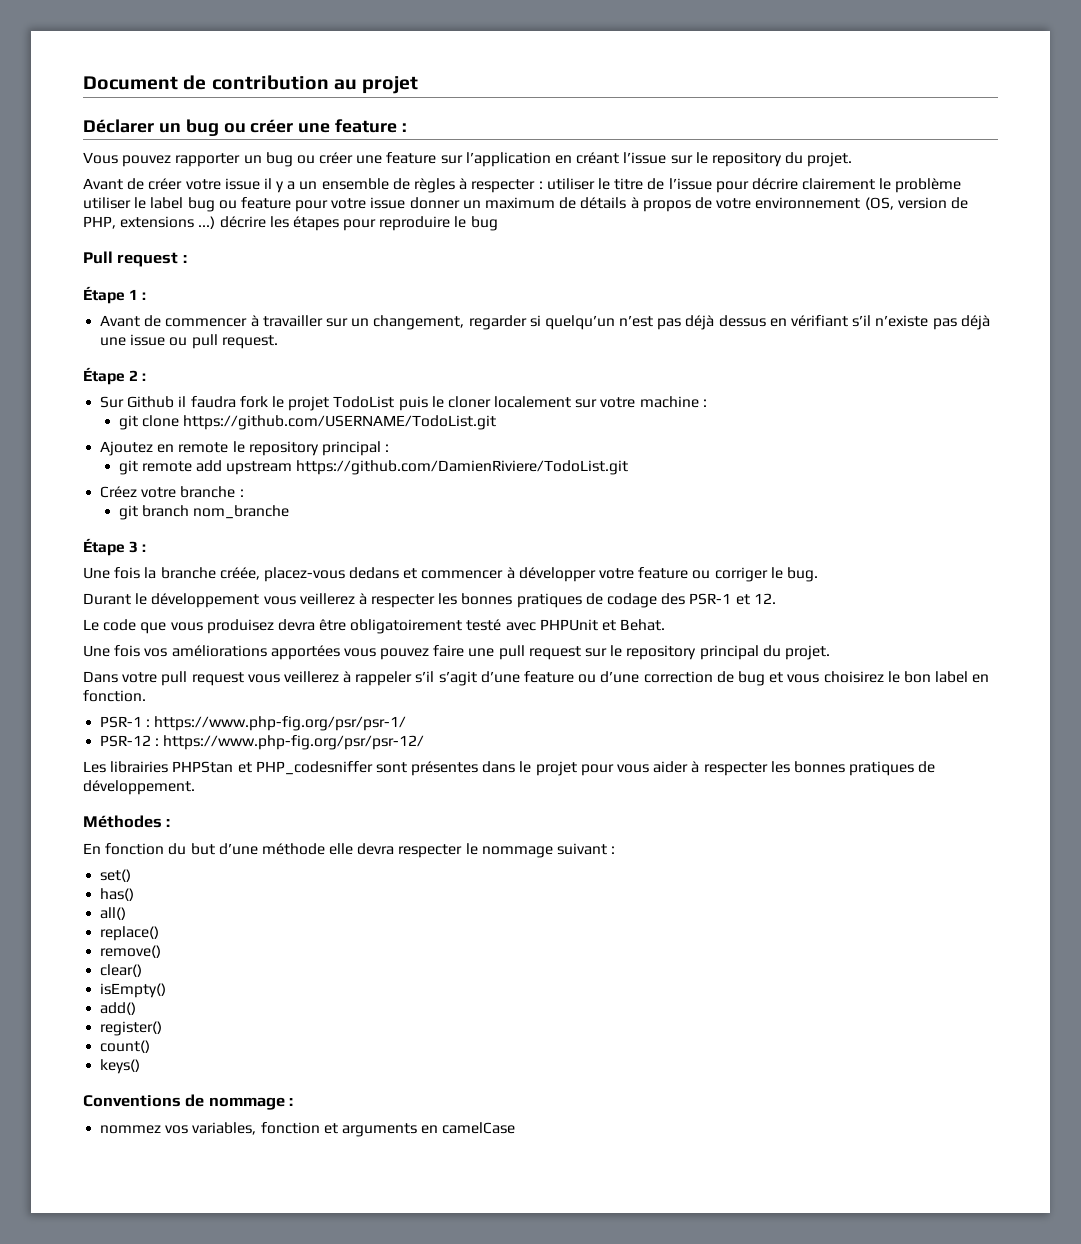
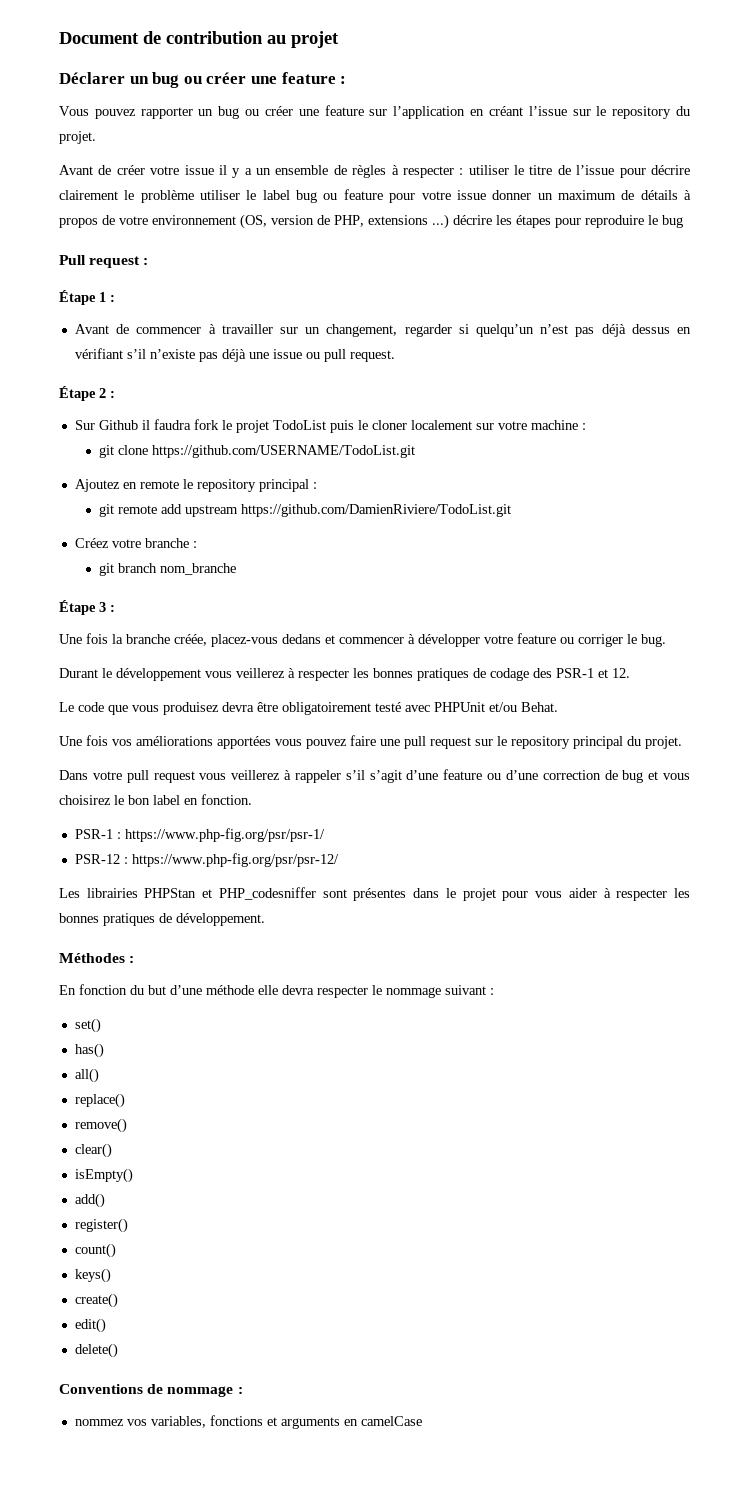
- Le code que vous produisez devra être obligatoirement testé avec PHPUnit et Behat.
+ Le code que vous produisez devra être obligatoirement testé avec PHPUnit et/ou Behat.
+ create()
+ edit()
+ delete()
- nommez vos variables, fonction et arguments en camelCase
+ nommez vos variables, fonctions et arguments en camelCase

